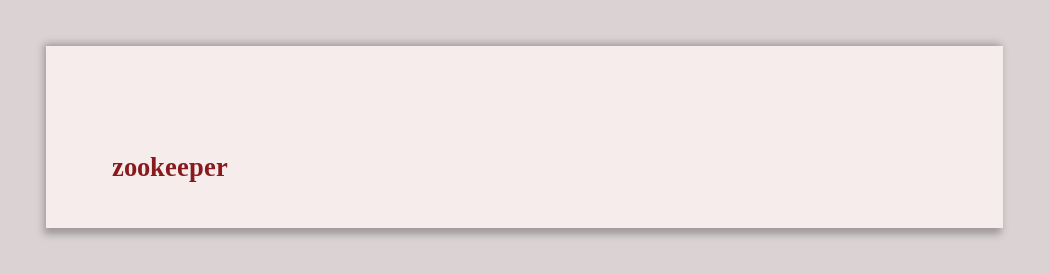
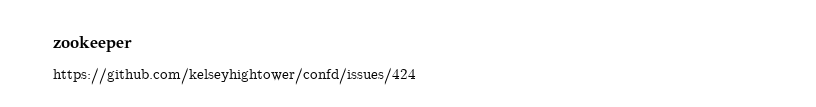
+ https://github.com/kelseyhightower/confd/issues/424

